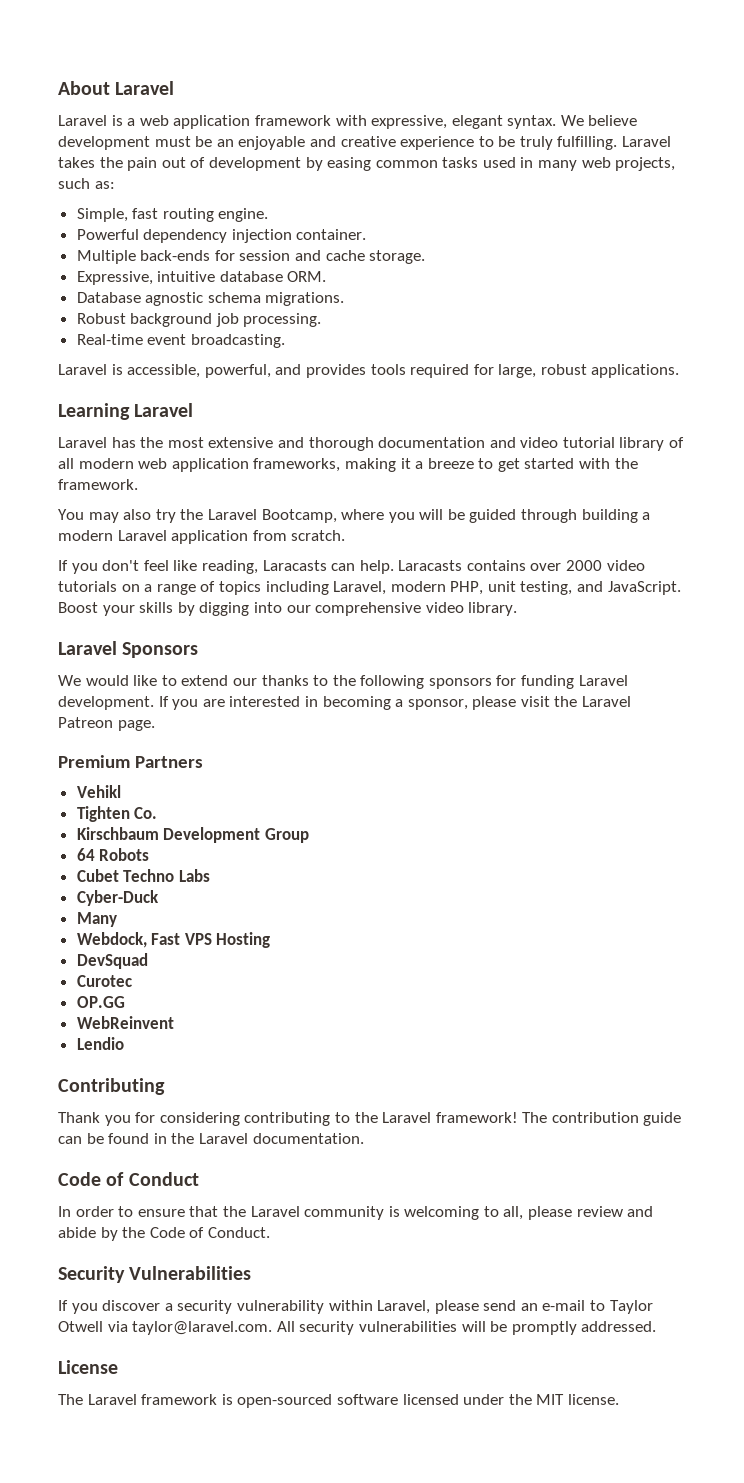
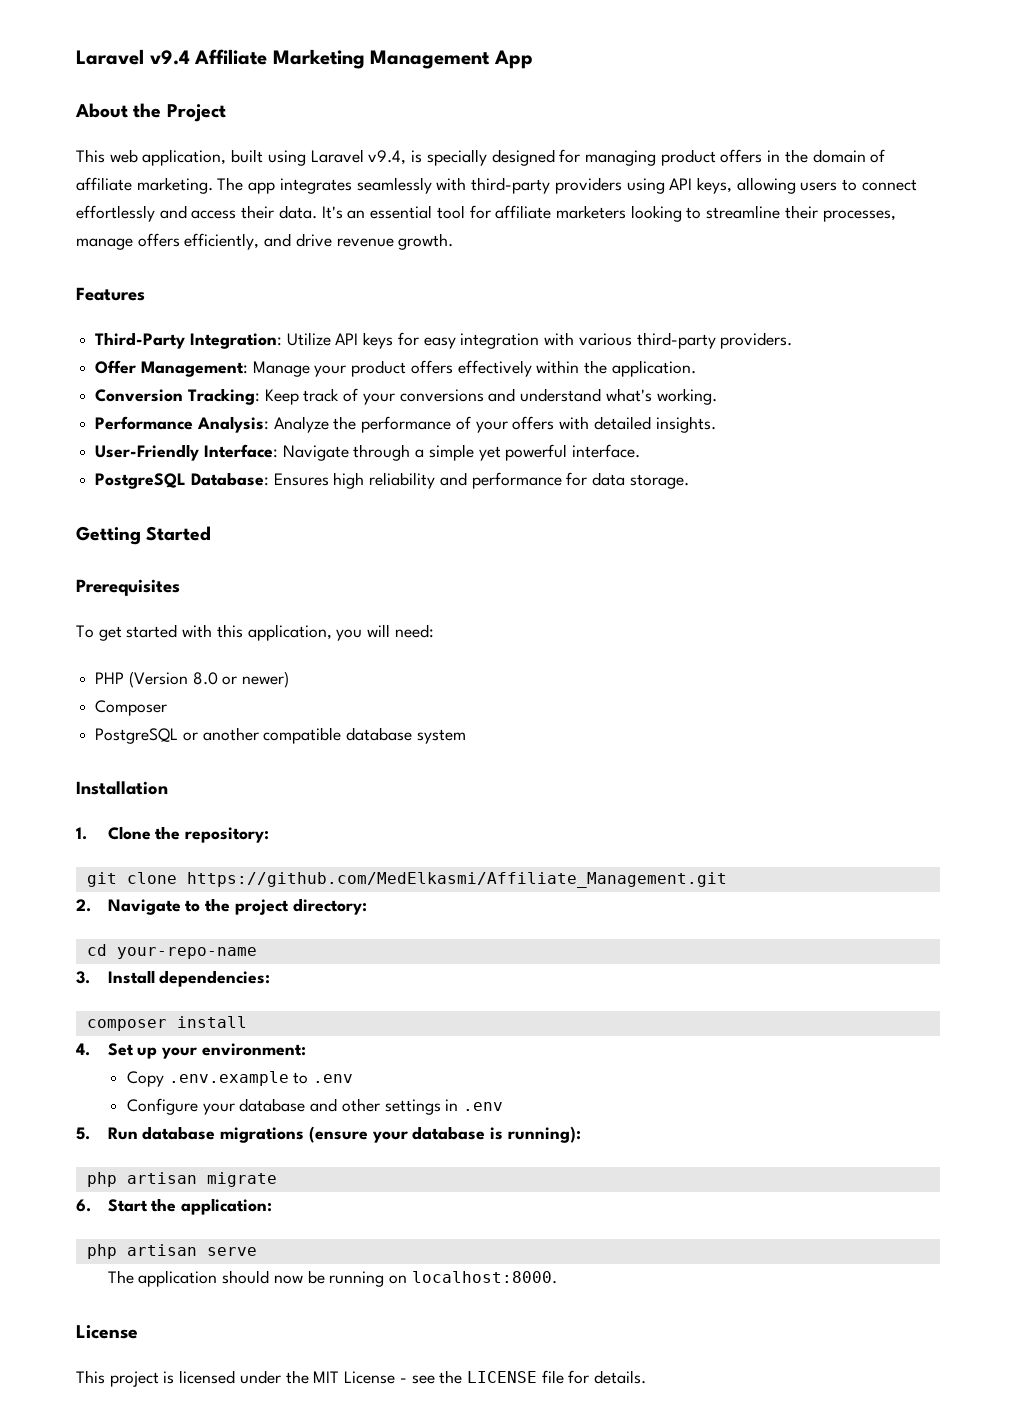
- About Laravel
- Laravel is a web application framework with expressive, elegant syntax. We believe development must be an enjoyable and creative experience to be truly fulfilling. Laravel takes the pain out of development by easing common tasks used in many web projects, such as:
- Simple, fast routing engine.
- Powerful dependency injection container.
- Multiple back-ends for session and cache storage.
- Expressive, intuitive database ORM.
- Database agnostic schema migrations.
- Robust background job processing.
- Real-time event broadcasting.
- Laravel is accessible, powerful, and provides tools required for large, robust applications.
- Learning Laravel
- Laravel has the most extensive and thorough documentation and video tutorial library of all modern web application frameworks, making it a breeze to get started with the framework.
- You may also try the Laravel Bootcamp, where you will be guided through building a modern Laravel application from scratch.
- If you don't feel like reading, Laracasts can help. Laracasts contains over 2000 video tutorials on a range of topics including Laravel, modern PHP, unit testing, and JavaScript. Boost your skills by digging into our comprehensive video library.
- Laravel Sponsors
- We would like to extend our thanks to the following sponsors for funding Laravel development. If you are interested in becoming a sponsor, please visit the Laravel Patreon page.
- Premium Partners
- Vehikl
- Tighten Co.
- Kirschbaum Development Group
- 64 Robots
- Cubet Techno Labs
- Cyber-Duck
- Many
- Webdock, Fast VPS Hosting
- DevSquad
- Curotec
- OP.GG
- WebReinvent
- Lendio
- Contributing
- Thank you for considering contributing to the Laravel framework! The contribution guide can be found in the Laravel documentation.
- Code of Conduct
- In order to ensure that the Laravel community is welcoming to all, please review and abide by the Code of Conduct.
- Security Vulnerabilities
- If you discover a security vulnerability within Laravel, please send an e-mail to Taylor Otwell via taylor@laravel.com. All security vulnerabilities will be promptly addressed.
+ Laravel v9.4 Affiliate Marketing Management App
+ About the Project
+ This web application, built using Laravel v9.4, is specially designed for managing product offers in the domain of affiliate marketing. The app integrates seamlessly with third-party providers using API keys, allowing users to connect effortlessly and access their data. It's an essential tool for affiliate marketers looking to streamline their processes, manage offers efficiently, and drive revenue growth.
+ Features
+ Third-Party Integration: Utilize API keys for easy integration with various third-party providers.
+ Offer Management: Manage your product offers effectively within the application.
+ Conversion Tracking: Keep track of your conversions and understand what's working.
+ Performance Analysis: Analyze the performance of your offers with detailed insights.
+ User-Friendly Interface: Navigate through a simple yet powerful interface.
+ PostgreSQL Database: Ensures high reliability and performance for data storage.
+ Getting Started
+ Prerequisites
+ To get started with this application, you will need:
+ PHP (Version 8.0 or newer)
+ Composer
+ PostgreSQL or another compatible database system
+ Installation
+ 1. Clone the repository:
+ git clone https://github.com/MedElkasmi/Affiliate_Management.git
+ 2. Navigate to the project directory:
+ cd your-repo-name
+ 3. Install dependencies:
+ composer install
+ 4. Set up your environment:
+ Copy .env.example to .env
+ Configure your database and other settings in .env
+ 5. Run database migrations (ensure your database is running):
+ php artisan migrate
+ 6. Start the application:
+ php artisan serve
+ The application should now be running on localhost:8000.
  License
- The Laravel framework is open-sourced software licensed under the MIT license.
+ This project is licensed under the MIT License - see the LICENSE file for details.

